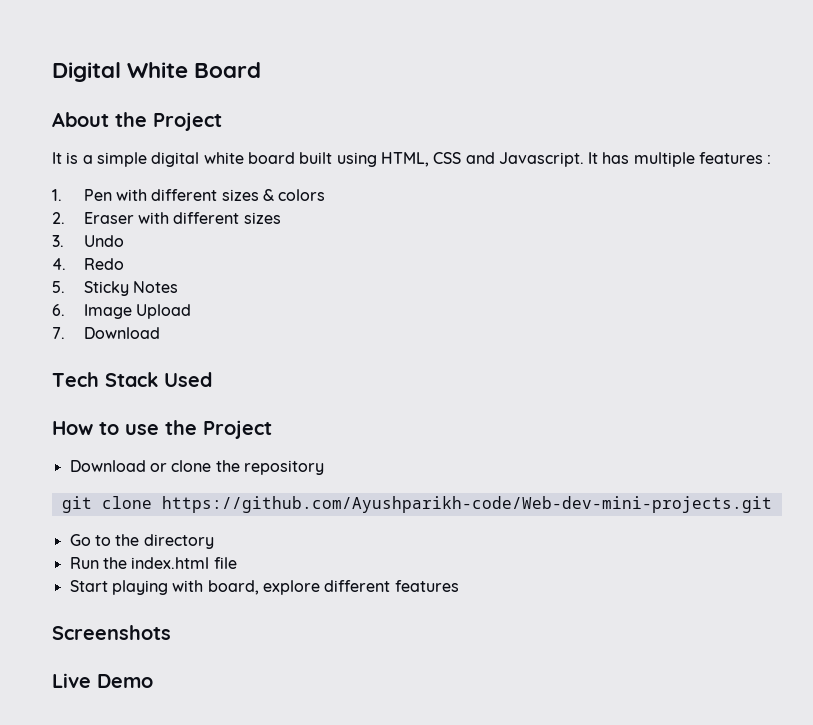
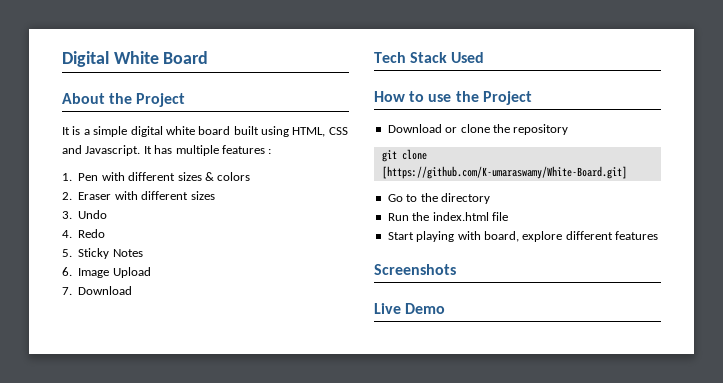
- git clone https://github.com/Ayushparikh-code/Web-dev-mini-projects.git
+ git clone [https://github.com/K-umaraswamy/White-Board.git]

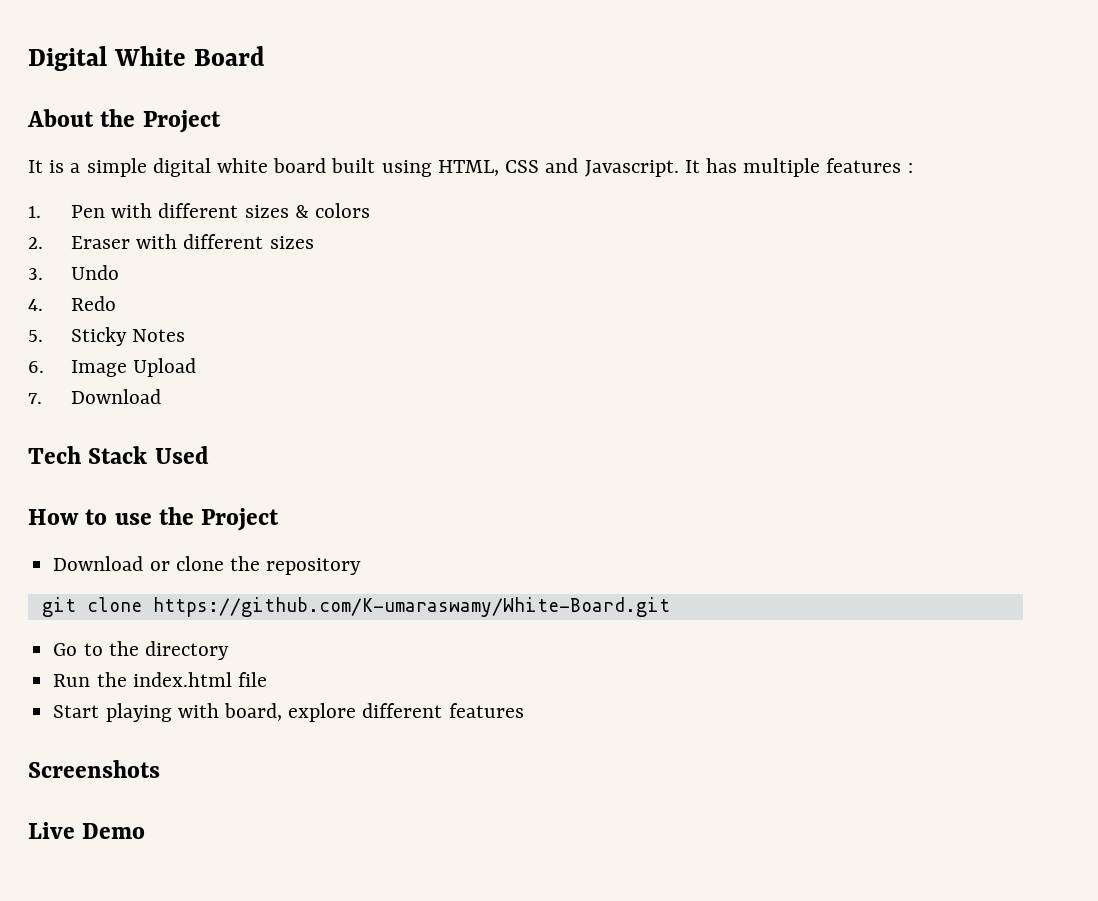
- git clone [https://github.com/K-umaraswamy/White-Board.git]
+ git clone https://github.com/K-umaraswamy/White-Board.git

